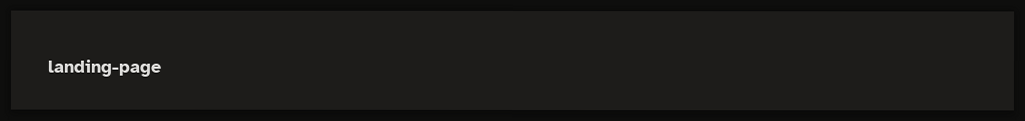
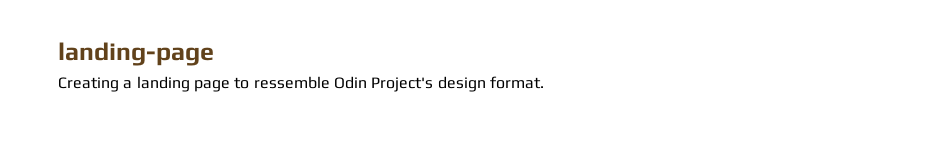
+ Creating a landing page to ressemble Odin Project's design format.

